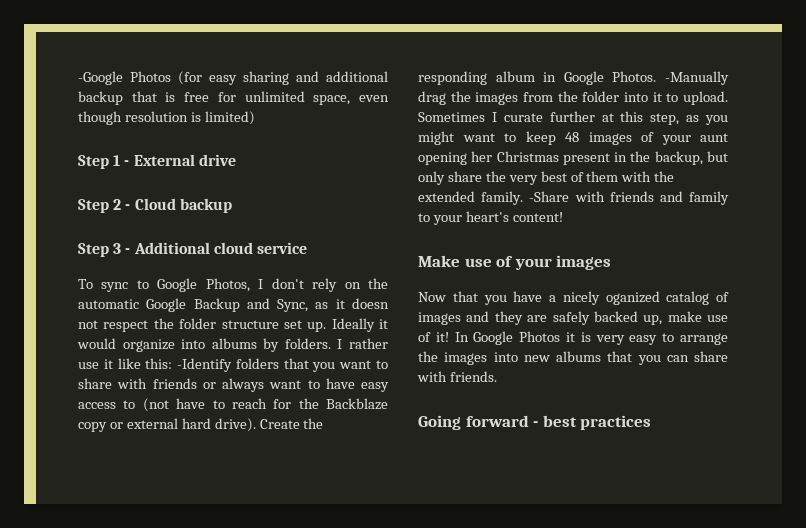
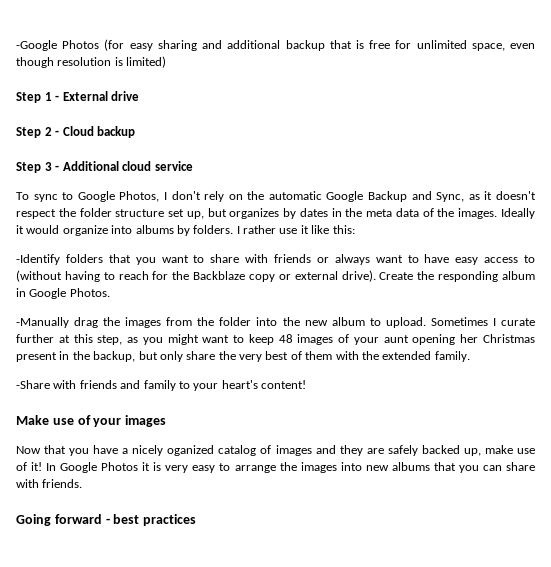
- To sync to Google Photos, I don't rely on the automatic Google Backup and Sync, as it doesn not respect the folder structure set up.
+ To sync to Google Photos, I don't rely on the automatic Google Backup and Sync, as it doesn't respect the folder structure set up, but organizes by dates in the meta data of the images.
- I rather use it like this: -Identify folders that you want to share with friends or always want to have easy access to (not have to reach for the Backblaze copy or external hard drive).
+ I rather use it like this:
+ -Identify folders that you want to share with friends or always want to have easy access to (without having to reach for the Backblaze copy or external drive).
- Create the responding album in Google Photos. -Manually drag the images from the folder into it to upload.
+ Create the responding album in Google Photos.
+ -Manually drag the images from the folder into the new album to upload.
- Sometimes I curate further at this step, as you might want to keep 48 images of your aunt opening her Christmas present in the backup, but only share the very best of them with the extended family. -Share with friends and family to your heart's content!
+ Sometimes I curate further at this step, as you might want to keep 48 images of your aunt opening her Christmas present in the backup, but only share the very best of them with the extended family.
+ -Share with friends and family to your heart's content!

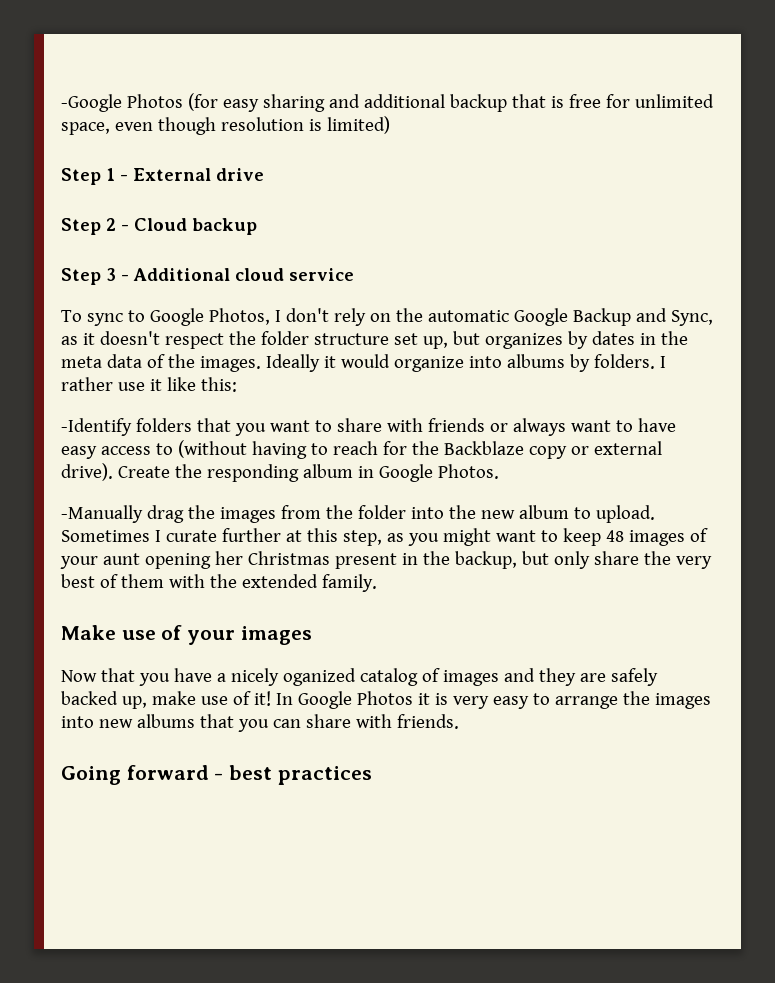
- -Share with friends and family to your heart's content!

